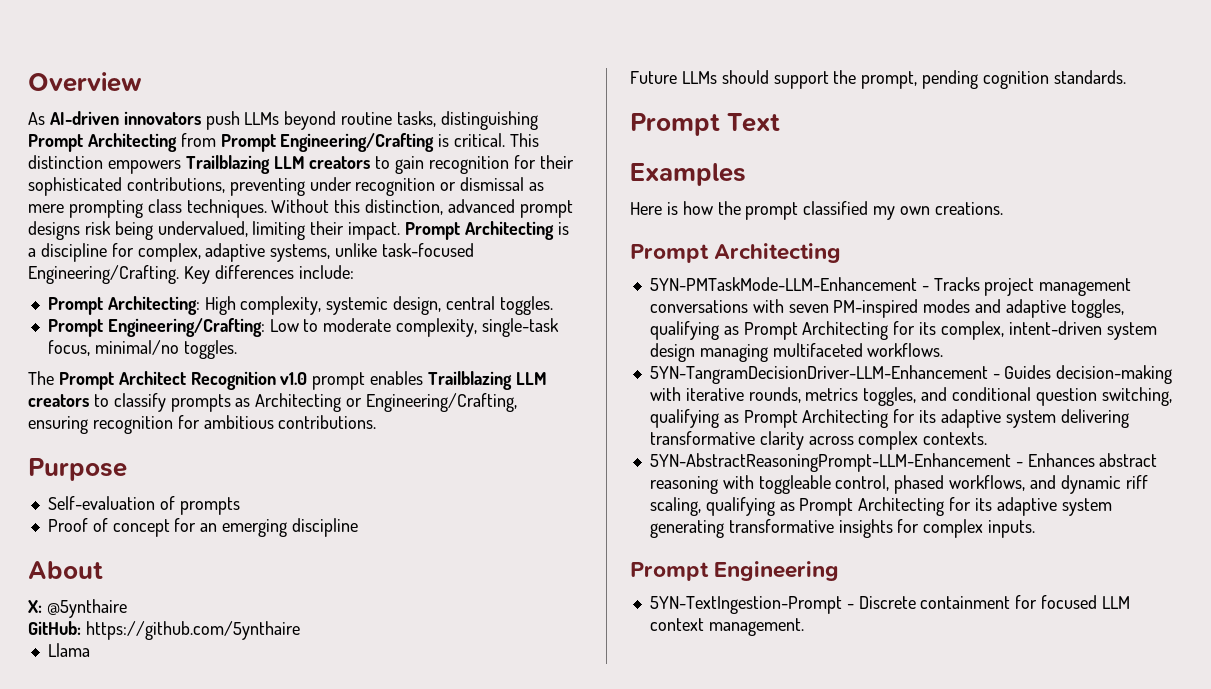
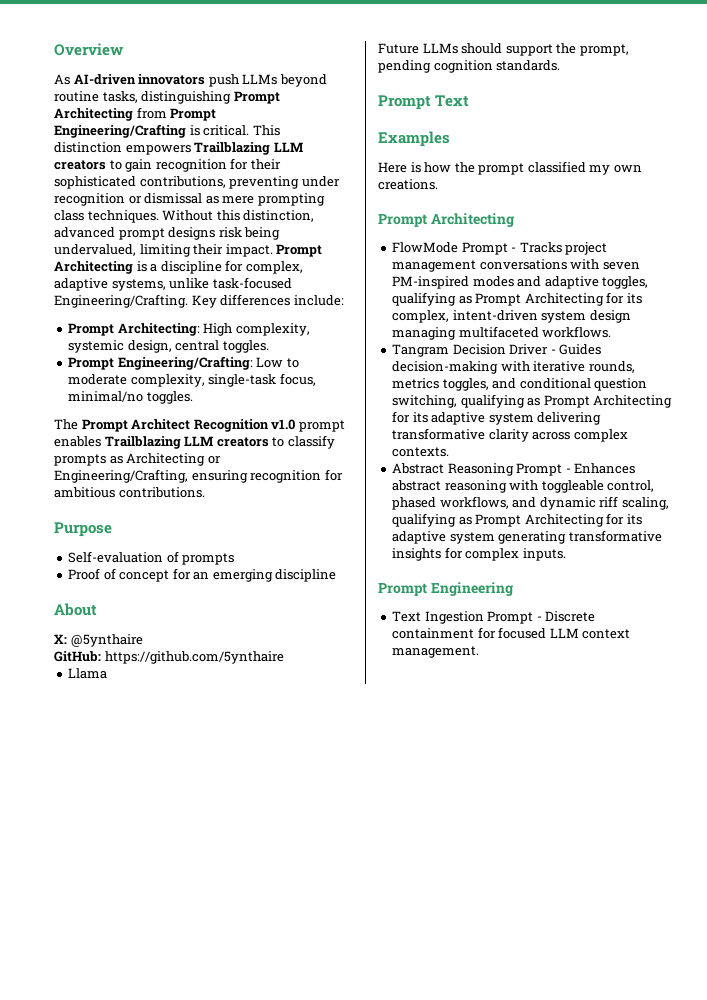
- 5YN-PMTaskMode-LLM-Enhancement - Tracks project management conversations with seven PM-inspired modes and adaptive toggles, qualifying as Prompt Architecting for its complex, intent-driven system design managing multifaceted workflows.
+ FlowMode Prompt - Tracks project management conversations with seven PM-inspired modes and adaptive toggles, qualifying as Prompt Architecting for its complex, intent-driven system design managing multifaceted workflows.
- 5YN-TangramDecisionDriver-LLM-Enhancement - Guides decision-making with iterative rounds, metrics toggles, and conditional question switching, qualifying as Prompt Architecting for its adaptive system delivering transformative clarity across complex contexts.
+ Tangram Decision Driver - Guides decision-making with iterative rounds, metrics toggles, and conditional question switching, qualifying as Prompt Architecting for its adaptive system delivering transformative clarity across complex contexts.
- 5YN-AbstractReasoningPrompt-LLM-Enhancement - Enhances abstract reasoning with toggleable control, phased workflows, and dynamic riff scaling, qualifying as Prompt Architecting for its adaptive system generating transformative insights for complex inputs.
+ Abstract Reasoning Prompt - Enhances abstract reasoning with toggleable control, phased workflows, and dynamic riff scaling, qualifying as Prompt Architecting for its adaptive system generating transformative insights for complex inputs.
- 5YN-TextIngestion-Prompt - Discrete containment for focused LLM context management.
+ Text Ingestion Prompt - Discrete containment for focused LLM context management.

